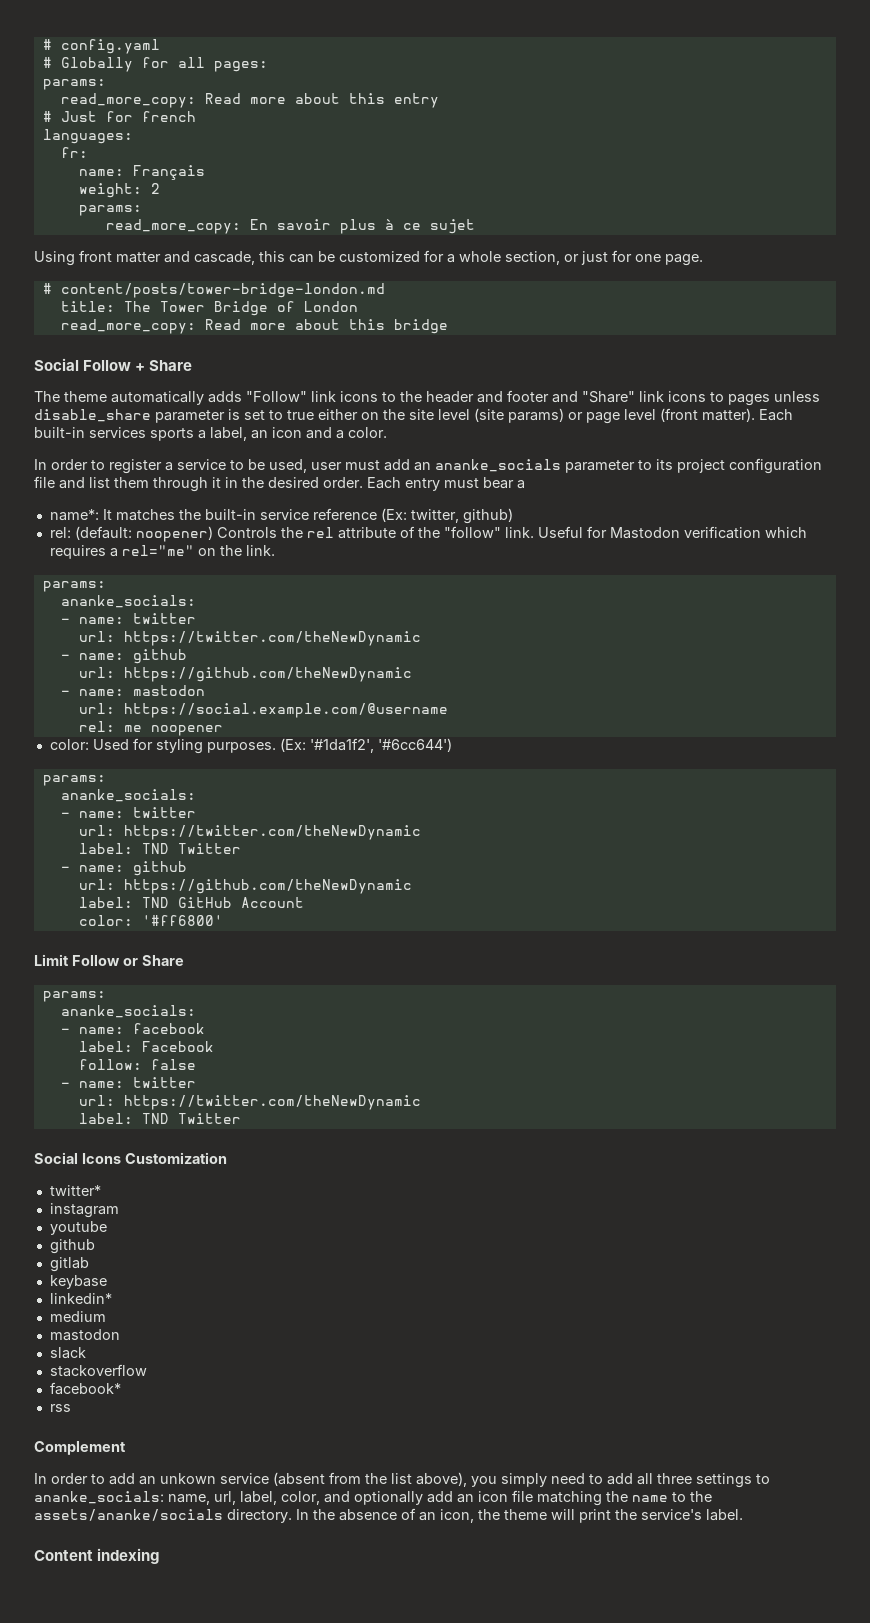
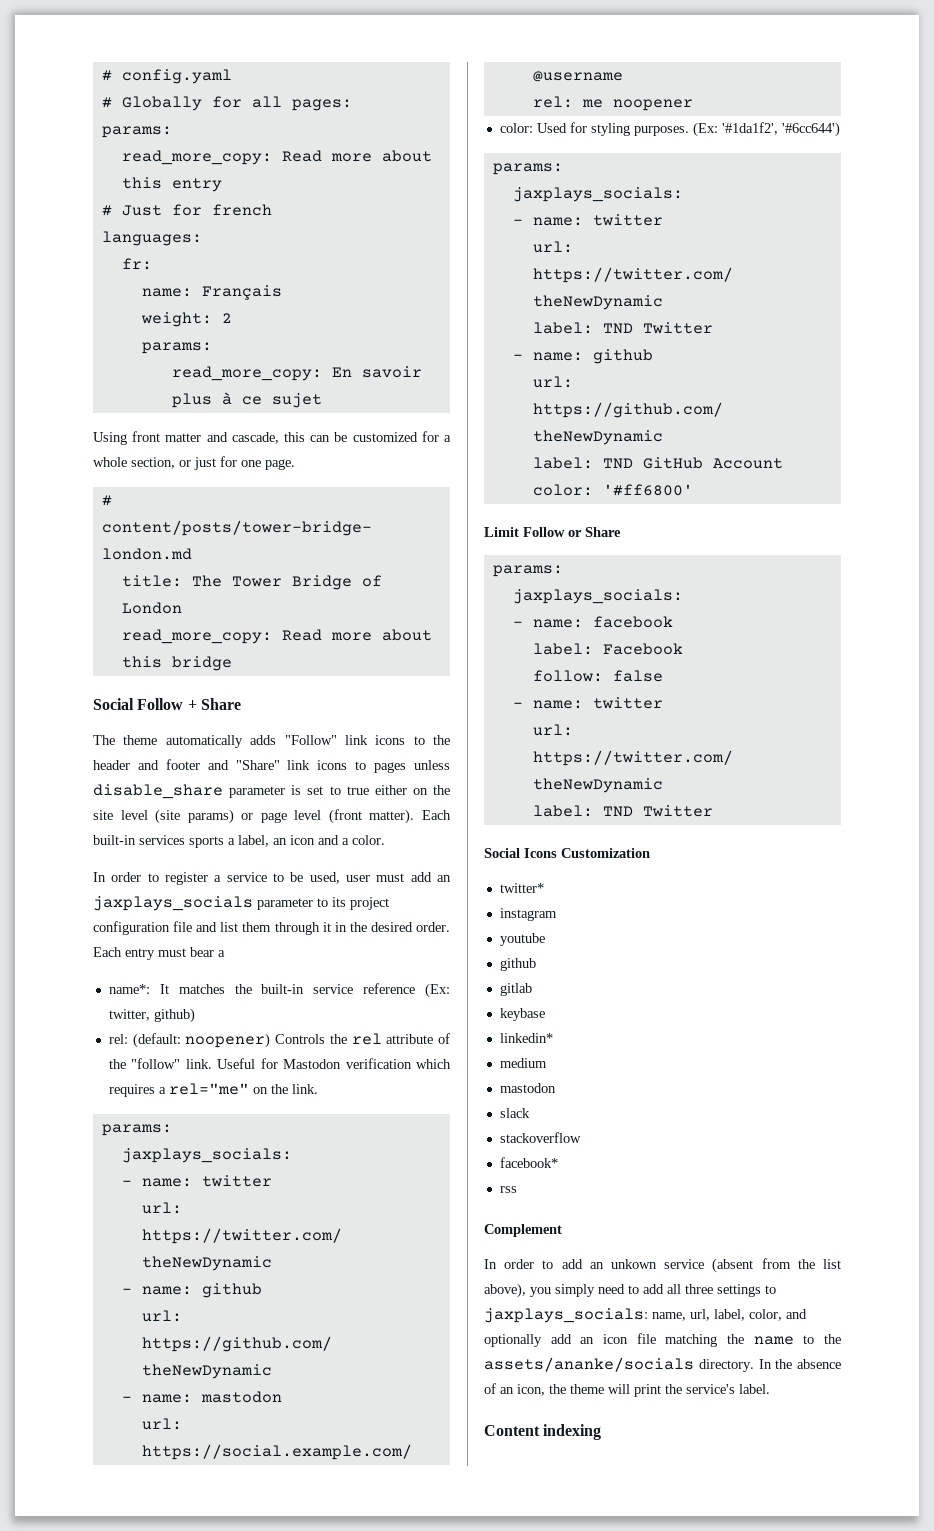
- In order to register a service to be used, user must add an ananke_socials parameter to its project configuration file and list them through it in the desired order.
+ In order to register a service to be used, user must add an jaxplays_socials parameter to its project configuration file and list them through it in the desired order.
  Useful for Mastodon verification which requires a rel="me" on the link.
  params:
- ananke_socials:
+ jaxplays_socials:
  (Ex: '#1da1f2', '#6cc644')
  params:
- ananke_socials:
+ jaxplays_socials:
  Limit Follow or Share
  params:
- ananke_socials:
+ jaxplays_socials:
- In order to add an unkown service (absent from the list above), you simply need to add all three settings to ananke_socials: name, url, label, color, and optionally add an icon file matching the name to the assets/ananke/socials directory.
+ In order to add an unkown service (absent from the list above), you simply need to add all three settings to jaxplays_socials: name, url, label, color, and optionally add an icon file matching the name to the assets/ananke/socials directory.

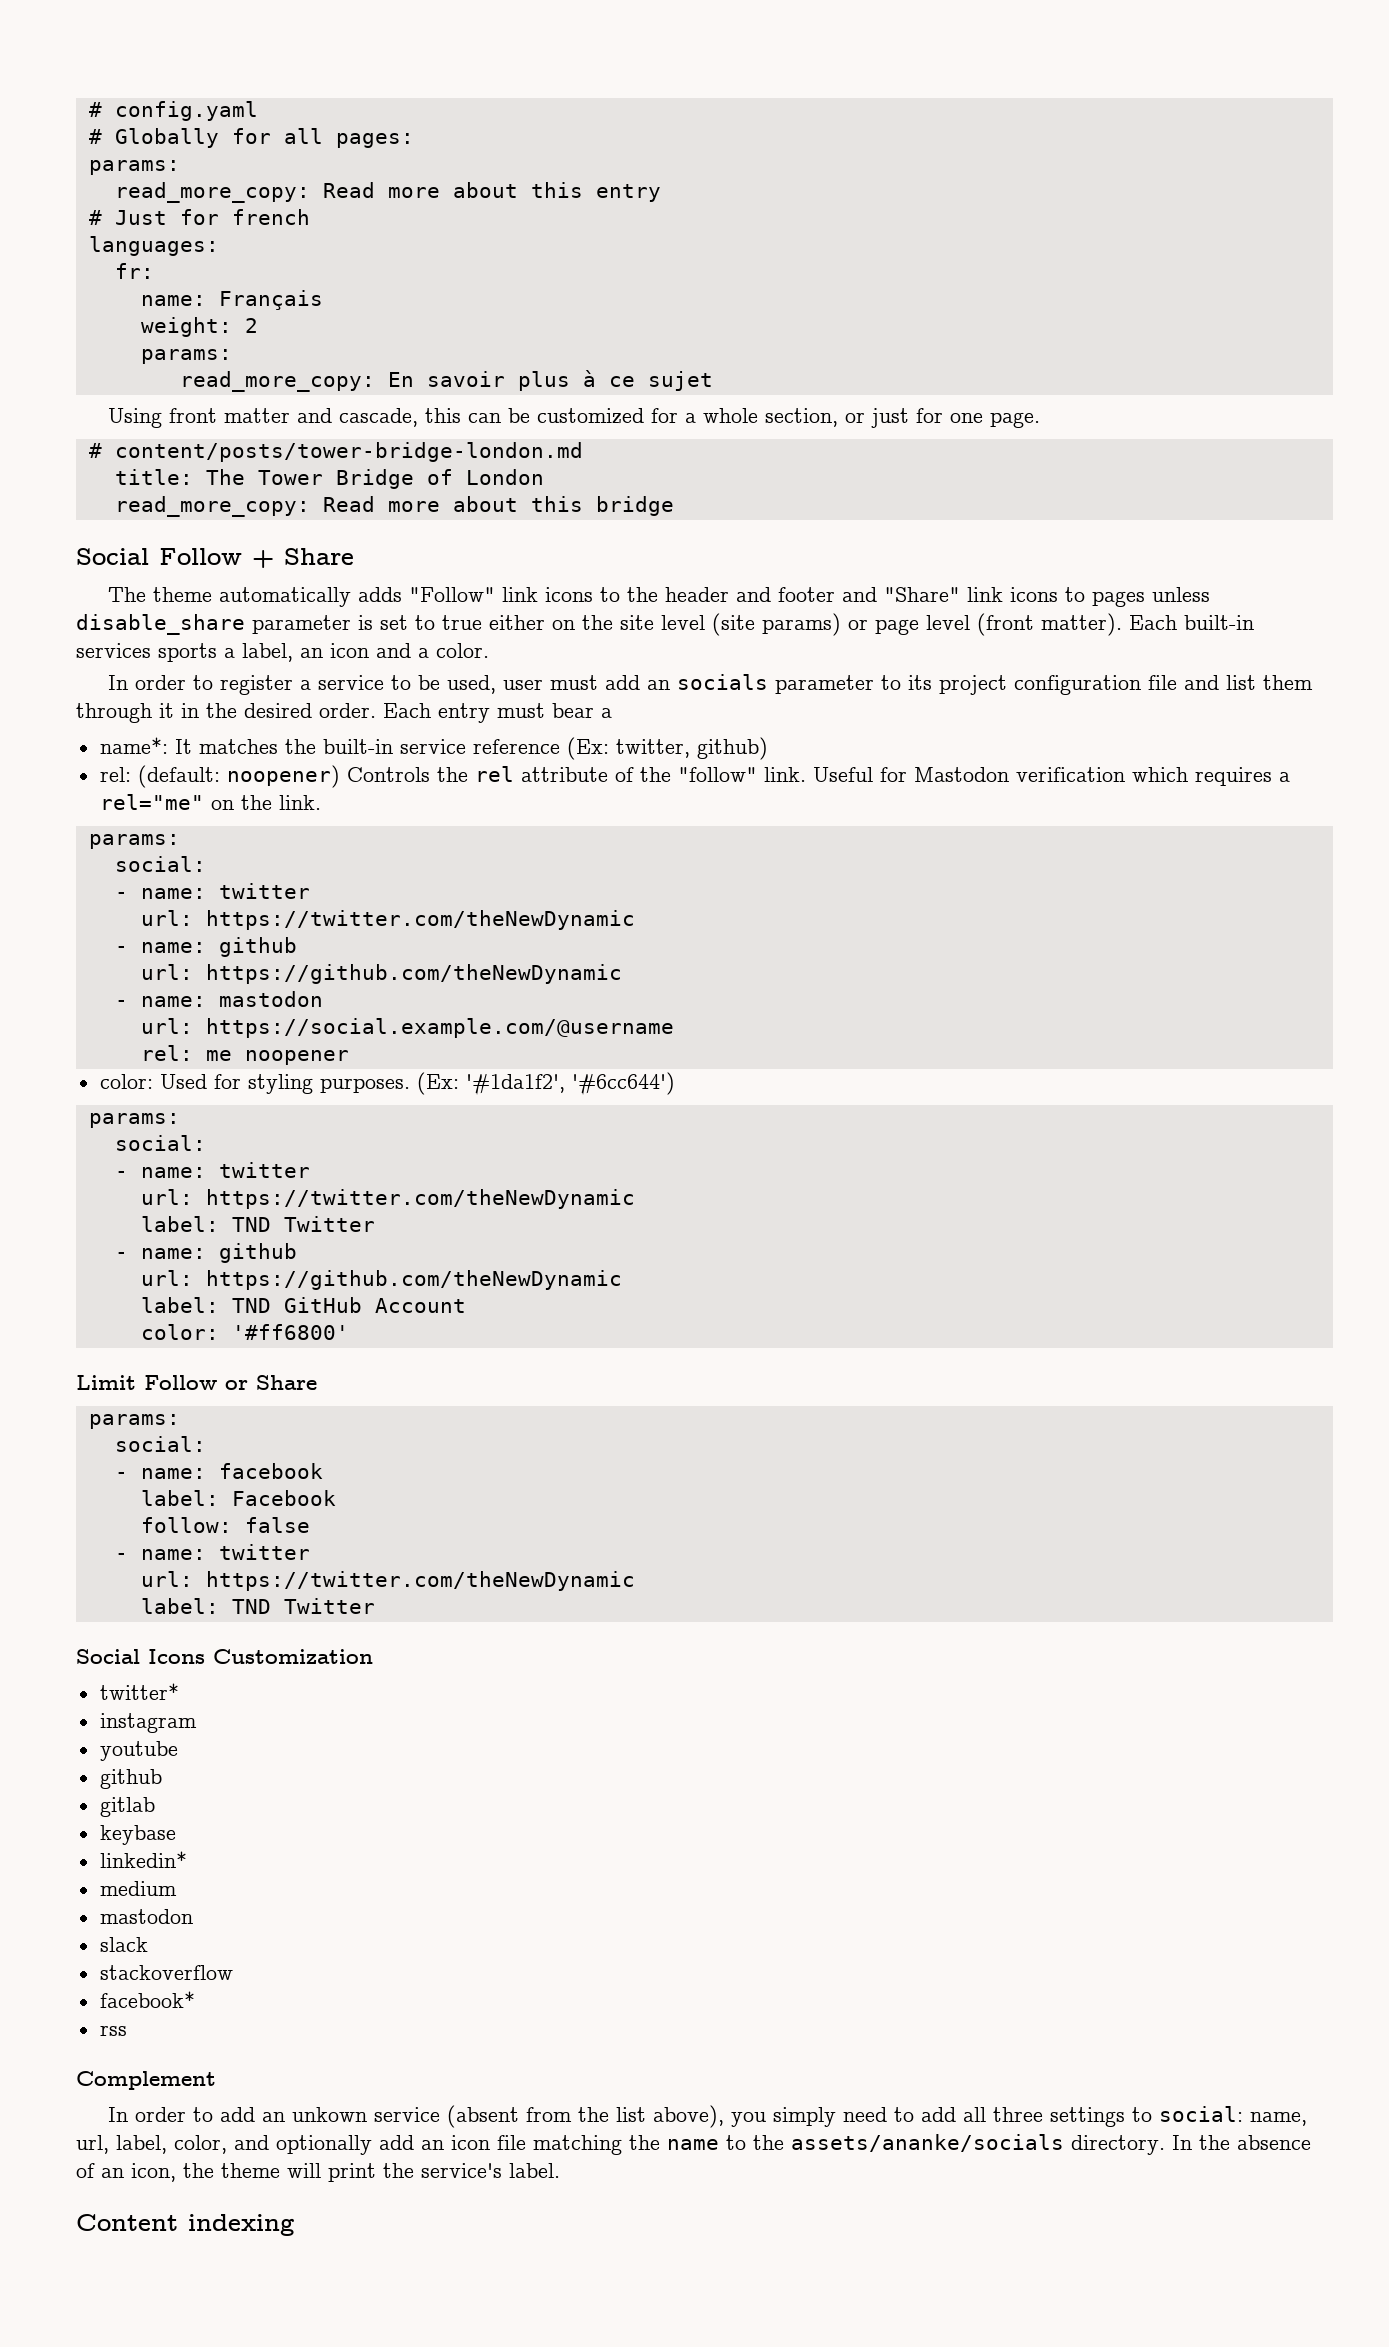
- In order to register a service to be used, user must add an jaxplays_socials parameter to its project configuration file and list them through it in the desired order.
+ In order to register a service to be used, user must add an socials parameter to its project configuration file and list them through it in the desired order.
  Useful for Mastodon verification which requires a rel="me" on the link.
  params:
- jaxplays_socials:
+ social:
  (Ex: '#1da1f2', '#6cc644')
  params:
- jaxplays_socials:
+ social:
  Limit Follow or Share
  params:
- jaxplays_socials:
+ social:
- In order to add an unkown service (absent from the list above), you simply need to add all three settings to jaxplays_socials: name, url, label, color, and optionally add an icon file matching the name to the assets/ananke/socials directory.
+ In order to add an unkown service (absent from the list above), you simply need to add all three settings to social: name, url, label, color, and optionally add an icon file matching the name to the assets/ananke/socials directory.

